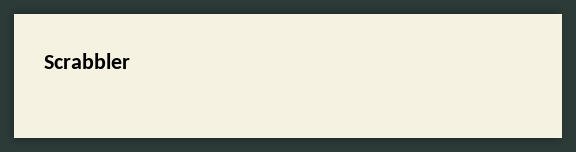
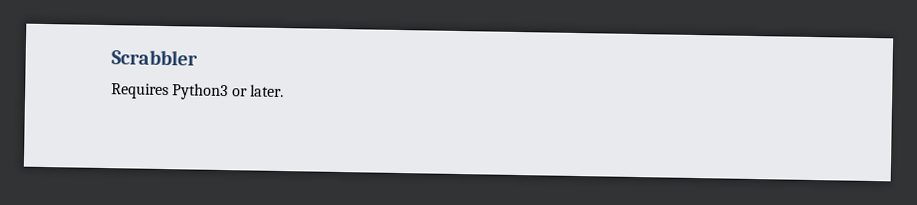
+ Requires Python3 or later.

